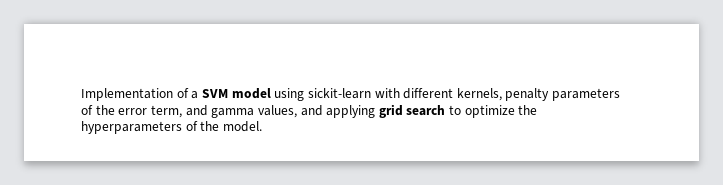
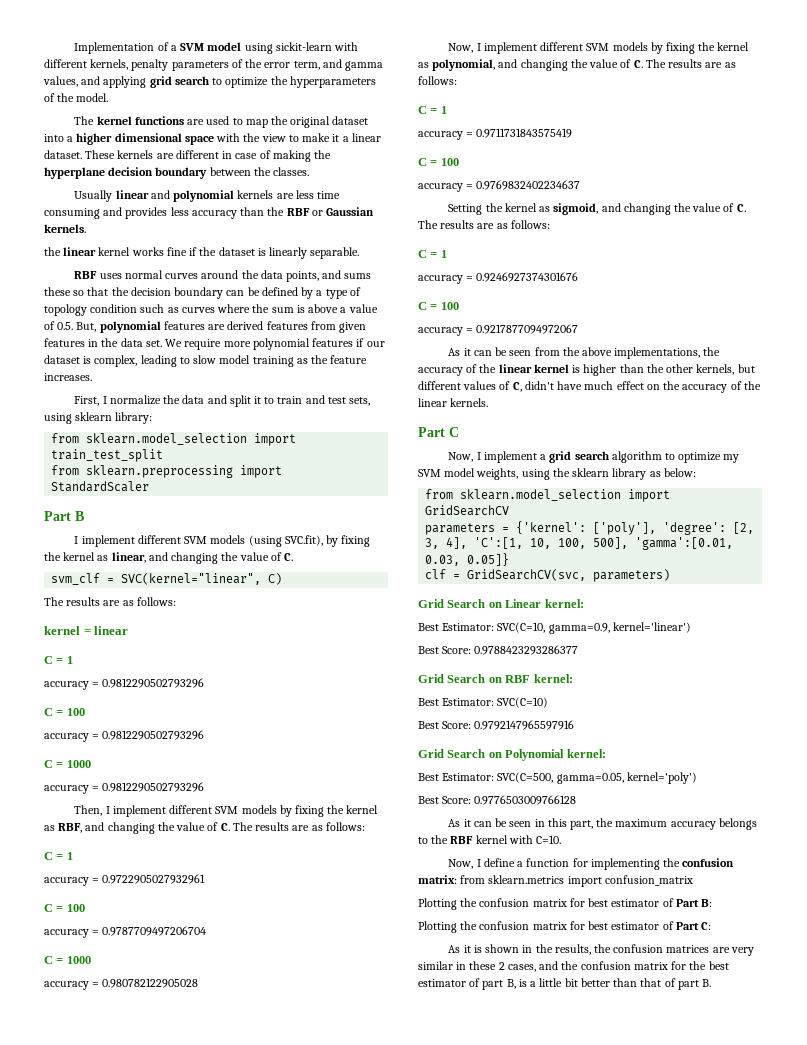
+ The kernel functions are used to map the original dataset into a higher dimensional space with the view to make it a linear dataset. These kernels are different in case of making the hyperplane decision boundary between the classes.
+ Usually linear and polynomial kernels are less time consuming and provides less accuracy than the RBF or Gaussian kernels.
+ the linear kernel works fine if the dataset is linearly separable.
+ RBF uses normal curves around the data points, and sums these so that the decision boundary can be defined by a type of topology condition such as curves where the sum is above a value of 0.5. But, polynomial features are derived features from given features in the data set. We require more polynomial features if our dataset is complex, leading to slow model training as the feature increases.
+ First, I normalize the data and split it to train and test sets, using sklearn library:
+ from sklearn.model_selection import train_test_split
+ from sklearn.preprocessing import StandardScaler
+ Part B
+ I implement different SVM models (using SVC.fit), by fixing the kernel as linear, and changing the value of C.
+ svm_clf = SVC(kernel="linear", C)
+ The results are as follows:
+ kernel = linear
+ C = 1
+ accuracy = 0.9812290502793296
+ C = 100
+ accuracy = 0.9812290502793296
+ C = 1000
+ accuracy = 0.9812290502793296
+ Then, I implement different SVM models by fixing the kernel as RBF, and changing the value of C. The results are as follows:
+ C = 1
+ accuracy = 0.9722905027932961
+ C = 100
+ accuracy = 0.9787709497206704
+ C = 1000
+ accuracy = 0.980782122905028
+ Now, I implement different SVM models by fixing the kernel as polynomial, and changing the value of C. The results are as follows:
+ C = 1
+ accuracy = 0.9711731843575419
+ C = 100
+ accuracy = 0.9769832402234637
+ Setting the kernel as sigmoid, and changing the value of C. The results are as follows:
+ C = 1
+ accuracy = 0.9246927374301676
+ C = 100
+ accuracy = 0.9217877094972067
+ As it can be seen from the above implementations, the accuracy of the linear kernel is higher than the other kernels, but different values of C, didn't have much effect on the accuracy of the linear kernels.
+ Part C
+ Now, I implement a grid search algorithm to optimize my SVM model weights, using the sklearn library as below:
+ from sklearn.model_selection import GridSearchCV
+ parameters = {'kernel': ['poly'], 'degree': [2, 3, 4], 'C':[1, 10, 100, 500], 'gamma':[0.01, 0.03, 0.05]}
+ clf = GridSearchCV(svc, parameters)
+ Grid Search on Linear kernel:
+ Best Estimator: SVC(C=10, gamma=0.9, kernel='linear')
+ Best Score: 0.9788423293286377
+ Grid Search on RBF kernel:
+ Best Estimator: SVC(C=10)
+ Best Score: 0.9792147965597916
+ Grid Search on Polynomial kernel:
+ Best Estimator: SVC(C=500, gamma=0.05, kernel='poly')
+ Best Score: 0.9776503009766128
+ As it can be seen in this part, the maximum accuracy belongs to the RBF kernel with C=10.
+ Now, I define a function for implementing the confusion matrix: from sklearn.metrics import confusion_matrix
+ Plotting the confusion matrix for best estimator of Part B:
+ Plotting the confusion matrix for best estimator of Part C:
+ As it is shown in the results, the confusion matrices are very similar in these 2 cases, and the confusion matrix for the best estimator of part B, is a little bit better than that of part B.

